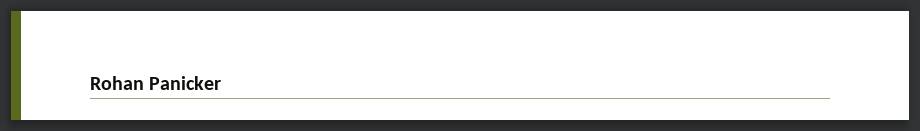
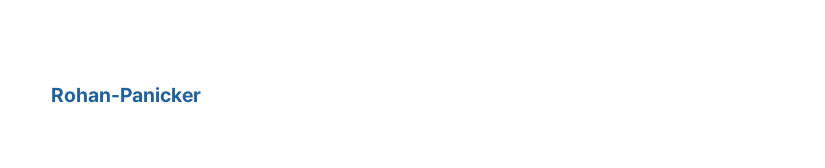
- Rohan Panicker
+ Rohan-Panicker

